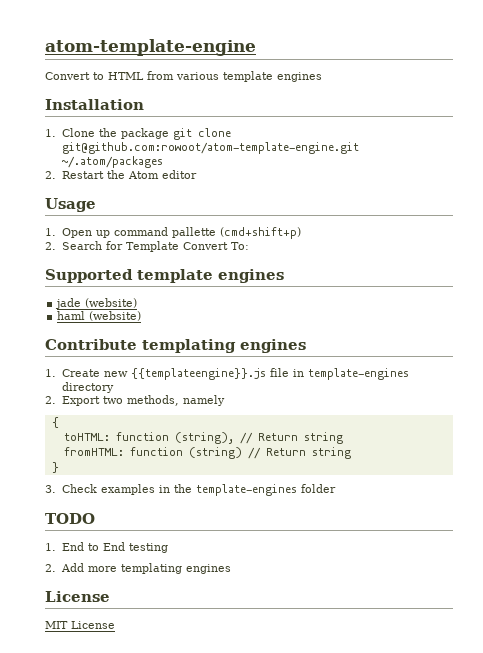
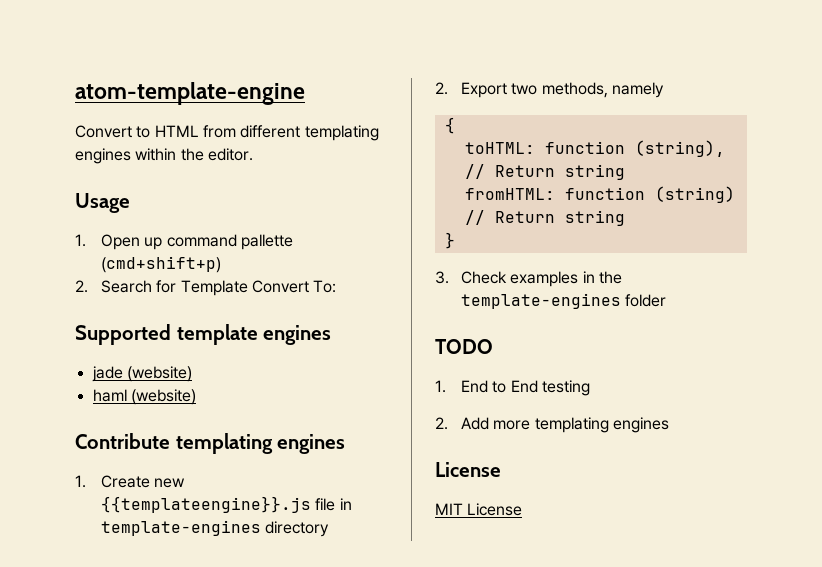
- Convert to HTML from various template engines
- Installation
- 1. Clone the package git clone git@github.com:rowoot/atom-template-engine.git ~/.atom/packages
- 2. Restart the Atom editor
+ Convert to HTML from different templating engines within the editor.

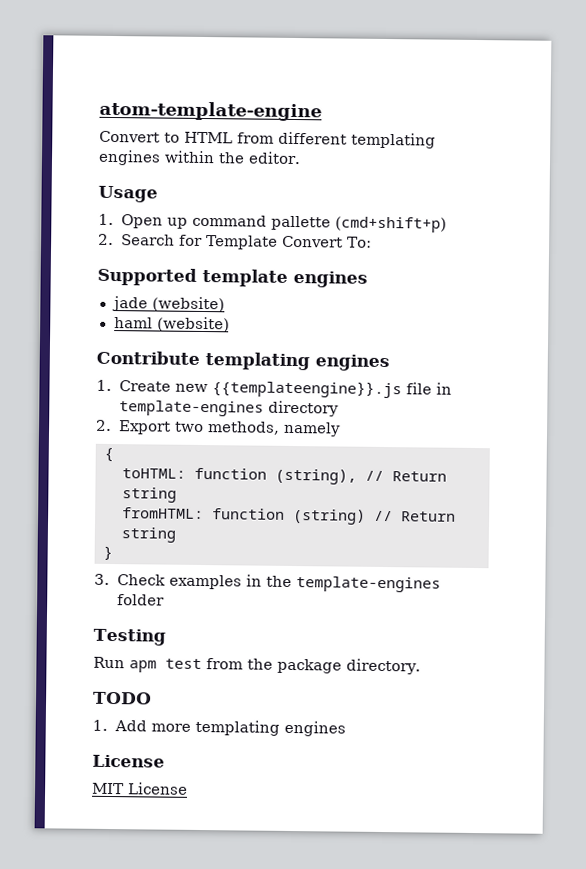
+ Testing
+ Run apm test from the package directory.
  TODO
- 1. End to End testing
- 2. Add more templating engines
+ 1. Add more templating engines

